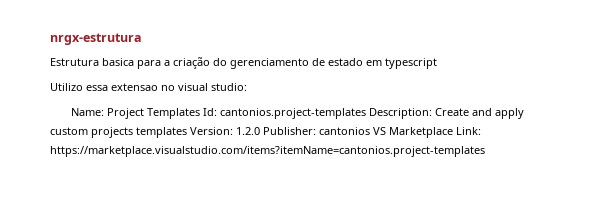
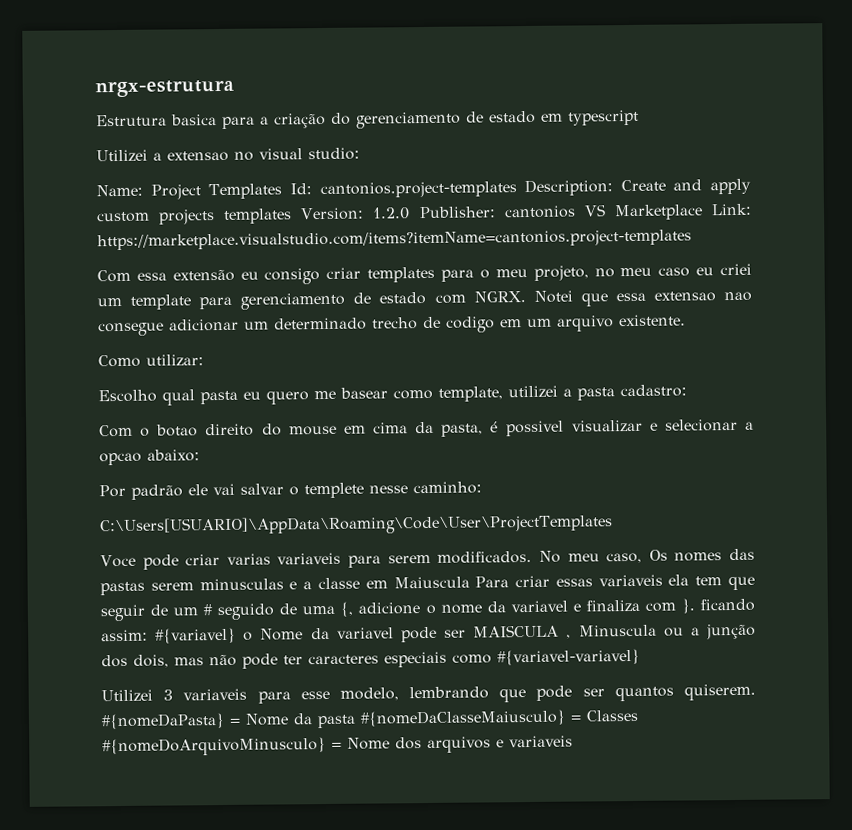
- Utilizo essa extensao no visual studio:
+ Utilizei a extensao no visual studio:
+ Com essa extensão eu consigo criar templates para o meu projeto, no meu caso eu criei um template para gerenciamento de estado com NGRX. Notei que essa extensao nao consegue adicionar um determinado trecho de codigo em um arquivo existente.
+ Como utilizar:
+ Escolho qual pasta eu quero me basear como template, utilizei a pasta cadastro:
+ Com o botao direito do mouse em cima da pasta, é possivel visualizar e selecionar a opcao abaixo:
+ Por padrão ele vai salvar o templete nesse caminho:
+ C:\Users[USUARIO]\AppData\Roaming\Code\User\ProjectTemplates
+ Voce pode criar varias variaveis para serem modificados. No meu caso, Os nomes das pastas serem minusculas e a classe em Maiuscula Para criar essas variaveis ela tem que seguir de um # seguido de uma {, adicione o nome da variavel e finaliza com }. ficando assim: #{variavel} o Nome da variavel pode ser MAISCULA , Minuscula ou a junção dos dois, mas não pode ter caracteres especiais como #{variavel-variavel}
+ Utilizei 3 variaveis para esse modelo, lembrando que pode ser quantos quiserem. #{nomeDaPasta} = Nome da pasta #{nomeDaClasseMaiusculo} = Classes #{nomeDoArquivoMinusculo} = Nome dos arquivos e variaveis

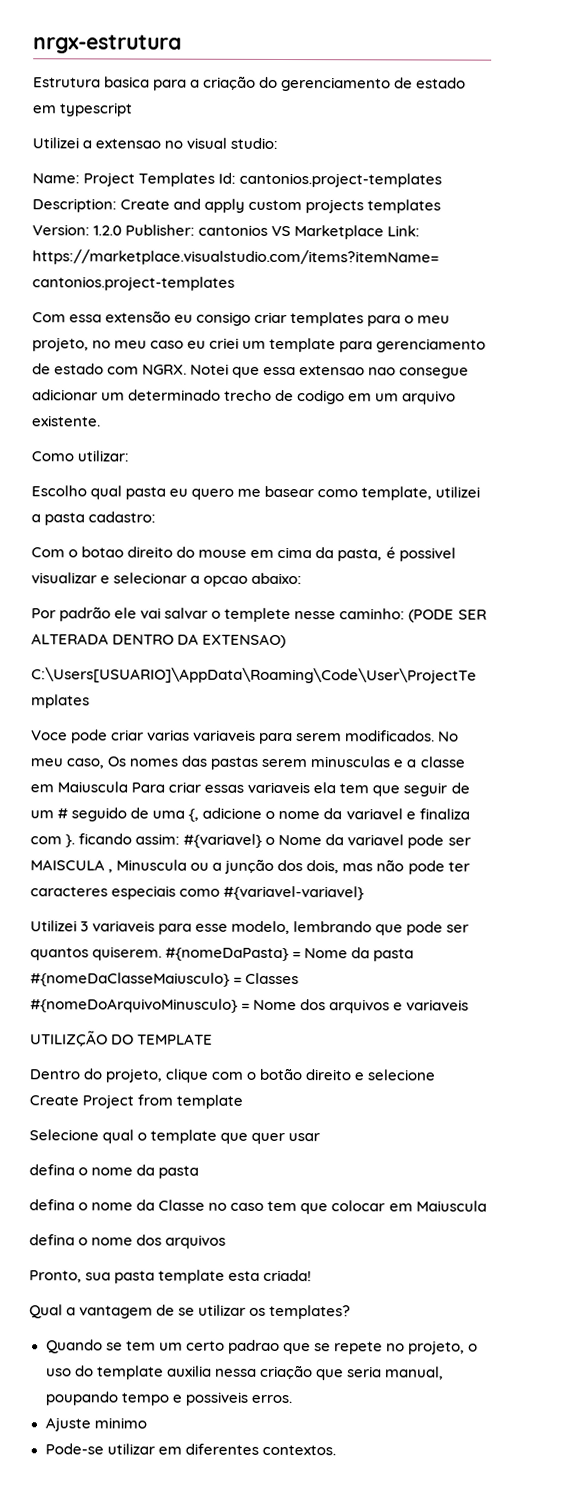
- Por padrão ele vai salvar o templete nesse caminho:
+ Por padrão ele vai salvar o templete nesse caminho: (PODE SER ALTERADA DENTRO DA EXTENSAO)
+ UTILIZÇÃO DO TEMPLATE
+ Dentro do projeto, clique com o botão direito e selecione Create Project from template
+ Selecione qual o template que quer usar
+ defina o nome da pasta
+ defina o nome da Classe no caso tem que colocar em Maiuscula
+ defina o nome dos arquivos
+ Pronto, sua pasta template esta criada!
+ Qual a vantagem de se utilizar os templates?
+ Quando se tem um certo padrao que se repete no projeto, o uso do template auxilia nessa criação que seria manual, poupando tempo e possiveis erros.
+ Ajuste minimo
+ Pode-se utilizar em diferentes contextos.

